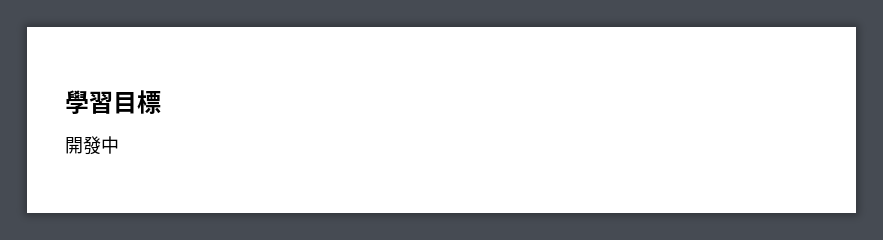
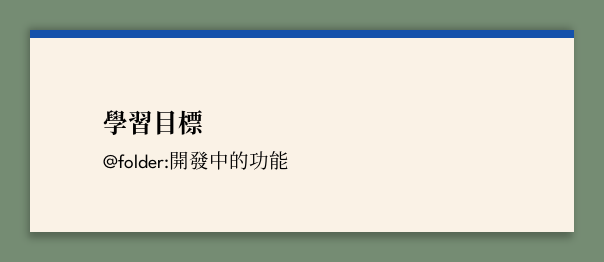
- 開發中
+ @folder:開發中的功能

